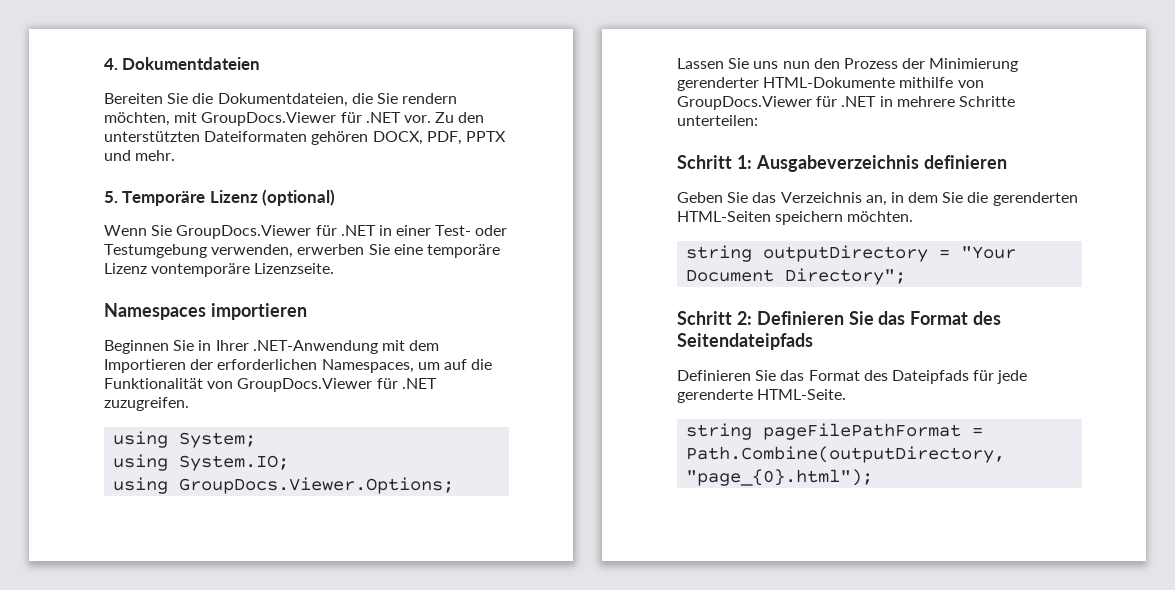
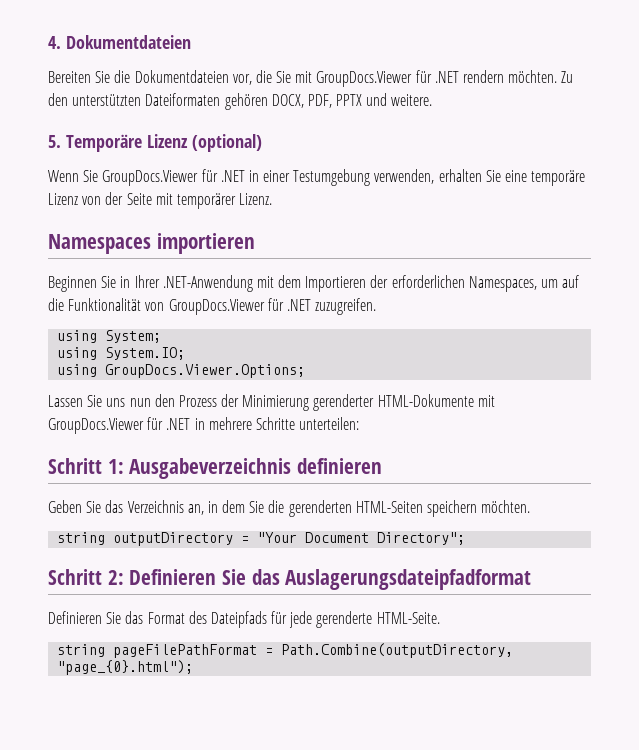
- Bereiten Sie die Dokumentdateien, die Sie rendern möchten, mit GroupDocs.Viewer für .NET vor.
+ Bereiten Sie die Dokumentdateien vor, die Sie mit GroupDocs.Viewer für .NET rendern möchten.
- Zu den unterstützten Dateiformaten gehören DOCX, PDF, PPTX und mehr.
+ Zu den unterstützten Dateiformaten gehören DOCX, PDF, PPTX und weitere.
- Wenn Sie GroupDocs.Viewer für .NET in einer Test- oder Testumgebung verwenden, erwerben Sie eine temporäre Lizenz vontemporäre Lizenzseite.
+ Wenn Sie GroupDocs.Viewer für .NET in einer Testumgebung verwenden, erhalten Sie eine temporäre Lizenz von der Seite mit temporärer Lizenz.
- Lassen Sie uns nun den Prozess der Minimierung gerenderter HTML-Dokumente mithilfe von GroupDocs.Viewer für .NET in mehrere Schritte unterteilen:
+ Lassen Sie uns nun den Prozess der Minimierung gerenderter HTML-Dokumente mit GroupDocs.Viewer für .NET in mehrere Schritte unterteilen:
- Schritt 2: Definieren Sie das Format des Seitendateipfads
+ Schritt 2: Definieren Sie das Auslagerungsdateipfadformat

